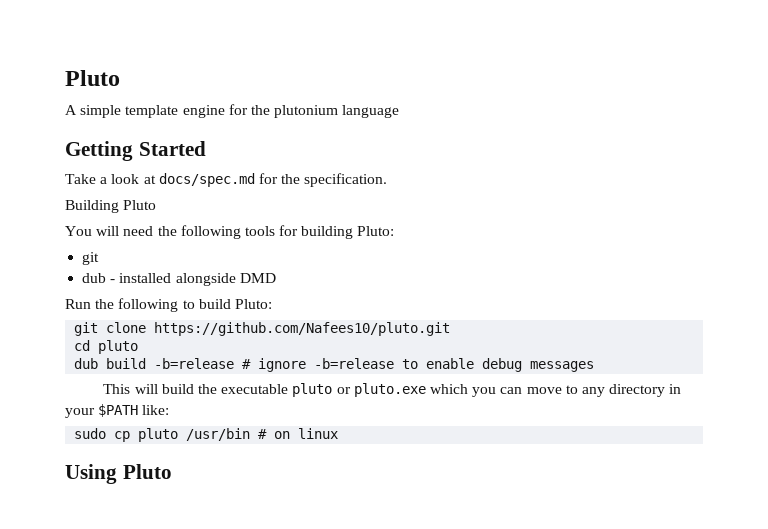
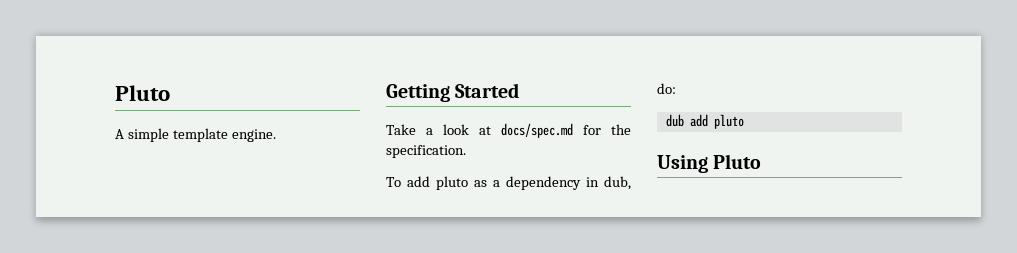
- A simple template engine for the plutonium language
+ A simple template engine.
- Building Pluto
- You will need the following tools for building Pluto:
- git
- dub - installed alongside DMD
- Run the following to build Pluto:
- git clone https://github.com/Nafees10/pluto.git
- cd pluto
- dub build -b=release # ignore -b=release to enable debug messages
- This will build the executable pluto or pluto.exe which you can move to any directory in your $PATH like:
- sudo cp pluto /usr/bin # on linux
+ To add pluto as a dependency in dub, do:
+ dub add pluto

